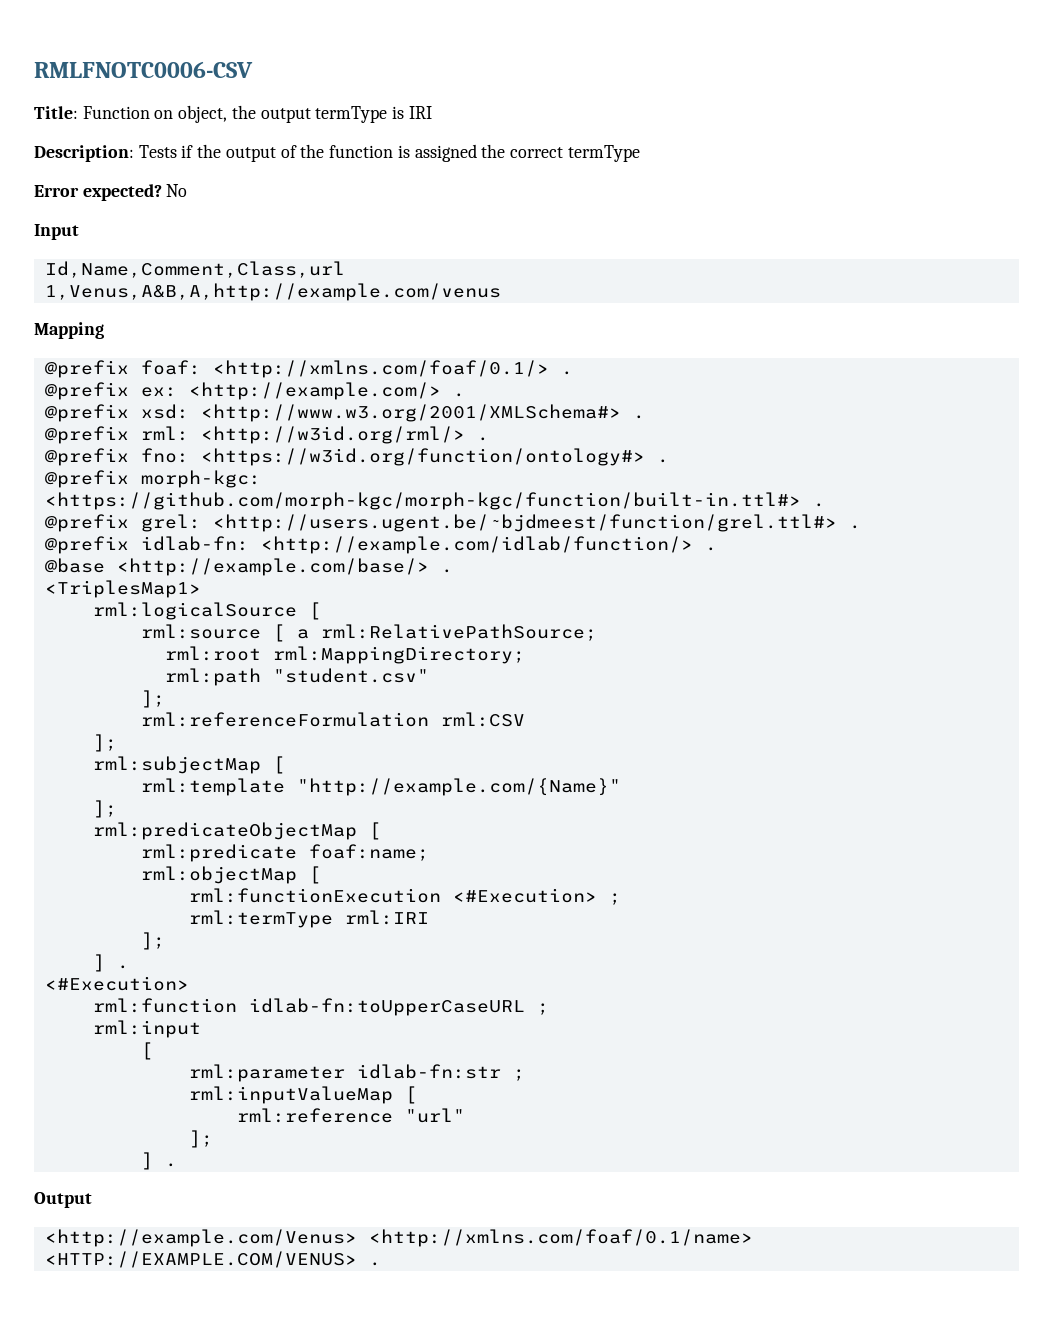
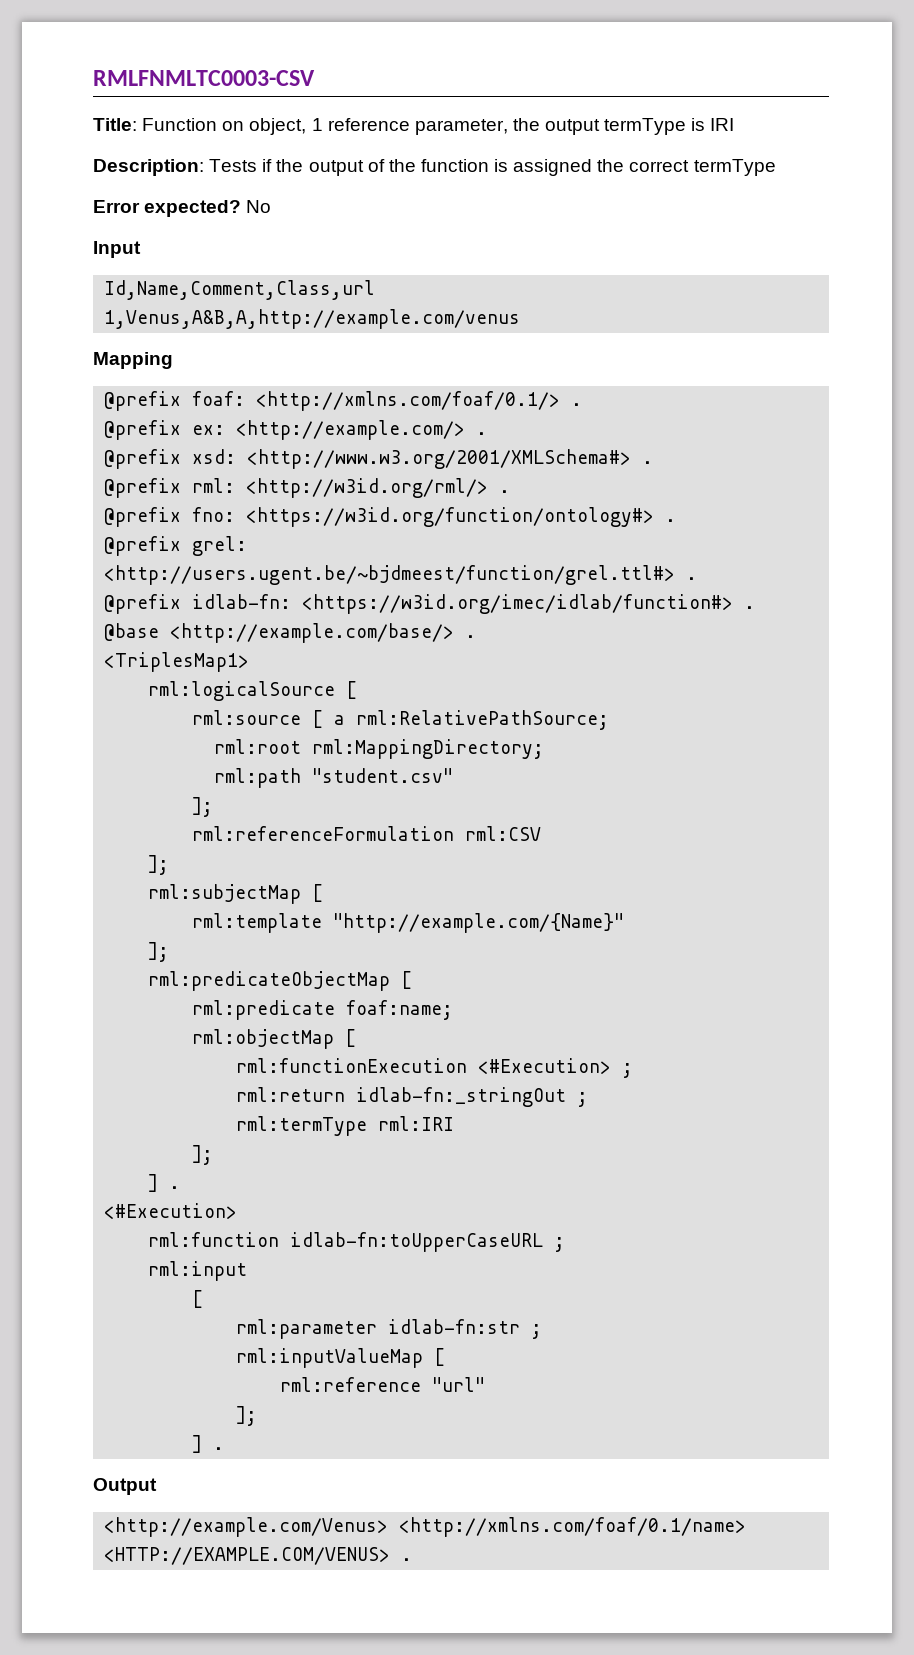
- RMLFNOTC0006-CSV
+ RMLFNMLTC0003-CSV
- Title: Function on object, the output termType is IRI
+ Title: Function on object, 1 reference parameter, the output termType is IRI
- @prefix morph-kgc: <https://github.com/morph-kgc/morph-kgc/function/built-in.ttl#> .
- @prefix idlab-fn: <http://example.com/idlab/function/> .
+ @prefix idlab-fn: <https://w3id.org/imec/idlab/function#> .
+ rml:return idlab-fn:_stringOut ;

